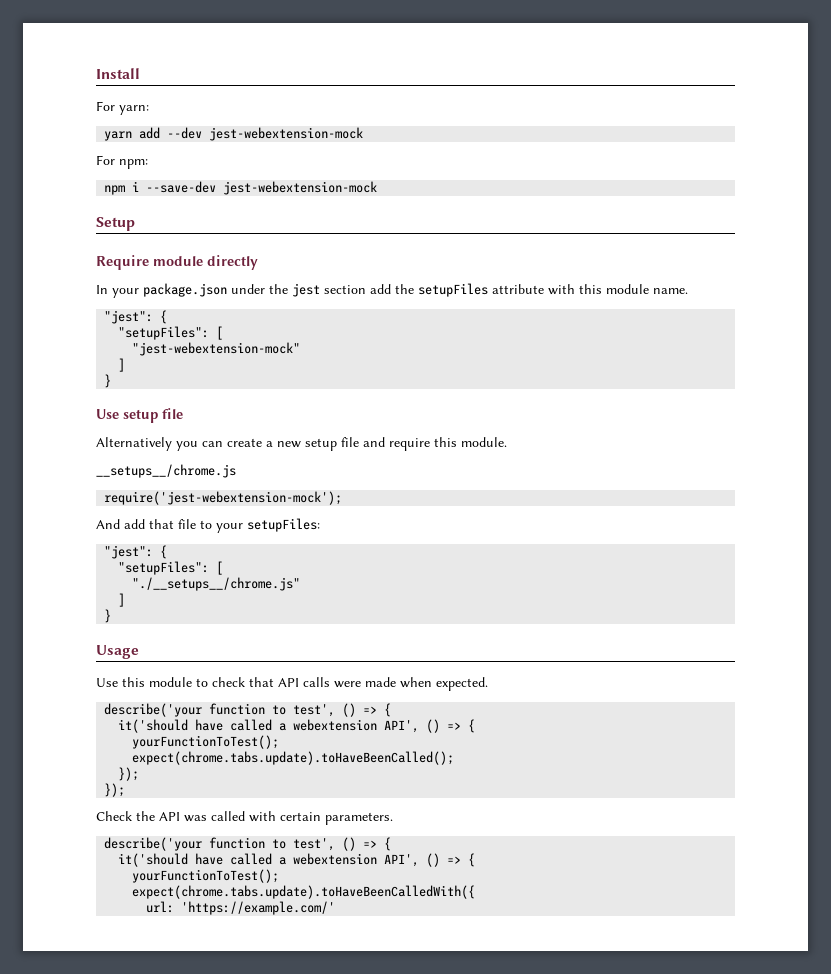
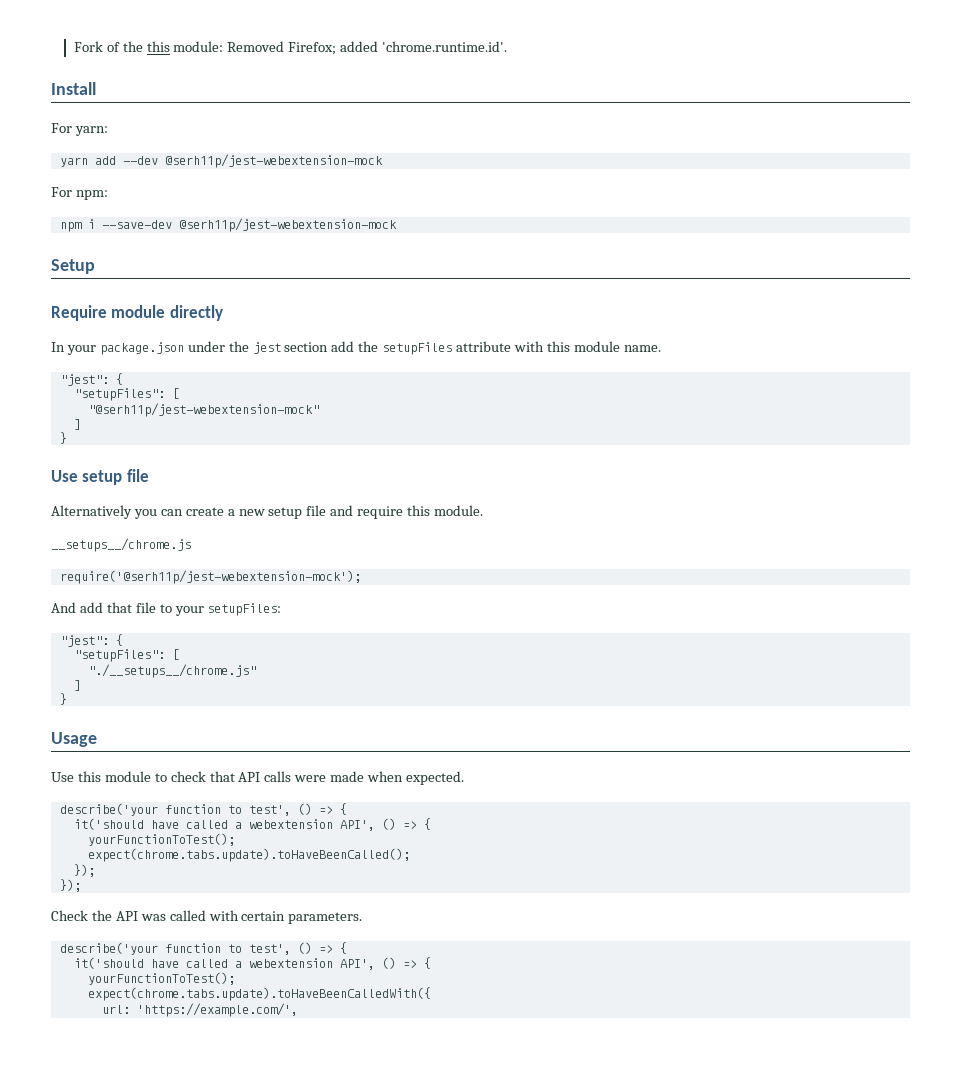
+ Fork of the this module: Removed Firefox; added 'chrome.runtime.id'.
- yarn add --dev jest-webextension-mock
+ yarn add --dev @serh11p/jest-webextension-mock
- npm i --save-dev jest-webextension-mock
+ npm i --save-dev @serh11p/jest-webextension-mock
- "jest-webextension-mock"
+ "@serh11p/jest-webextension-mock"
- require('jest-webextension-mock');
+ require('@serh11p/jest-webextension-mock');
- url: 'https://example.com/'
+ url: 'https://example.com/',

